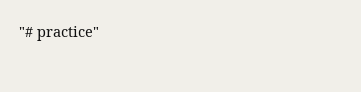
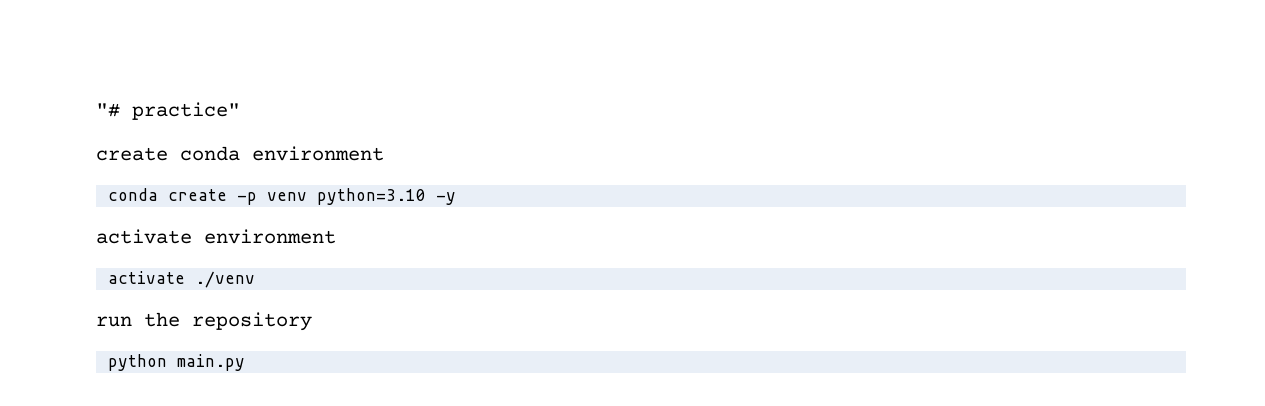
+ create conda environment
+ conda create -p venv python=3.10 -y
+ activate environment
+ activate ./venv
+ run the repository
+ python main.py

